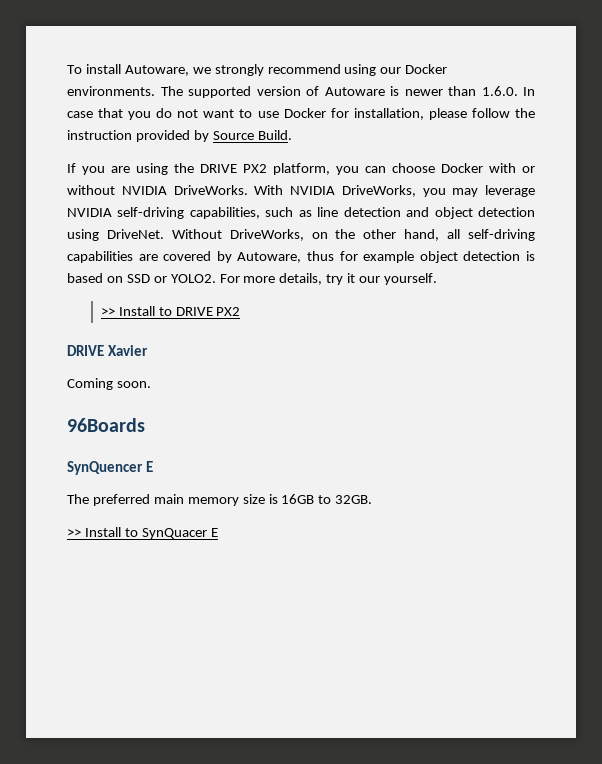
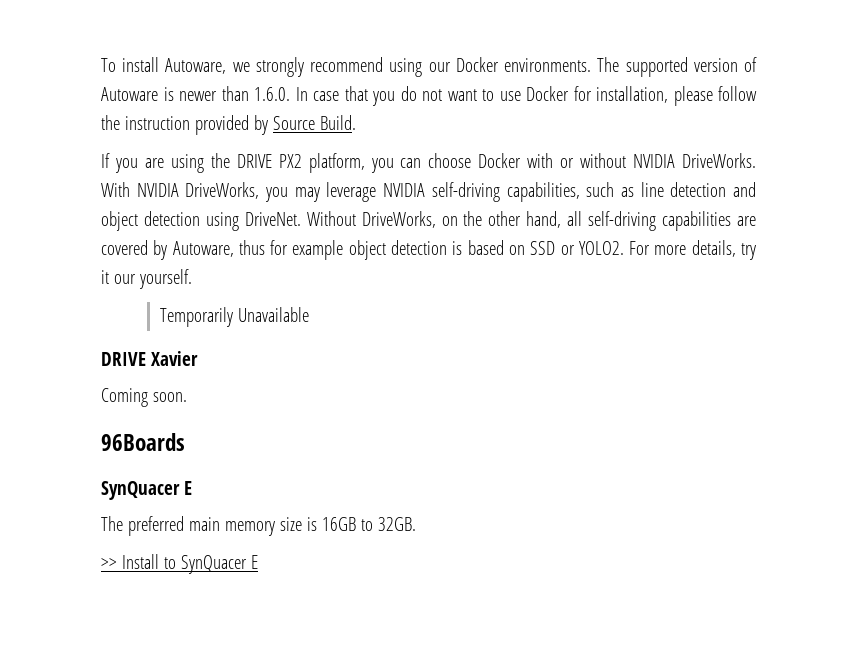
- >> Install to DRIVE PX2
+ Temporarily Unavailable
  96Boards
- SynQuencer E
+ SynQuacer E

